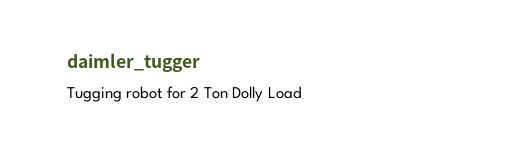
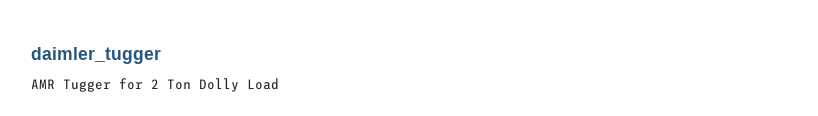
- Tugging robot for 2 Ton Dolly Load
+ AMR Tugger for 2 Ton Dolly Load

